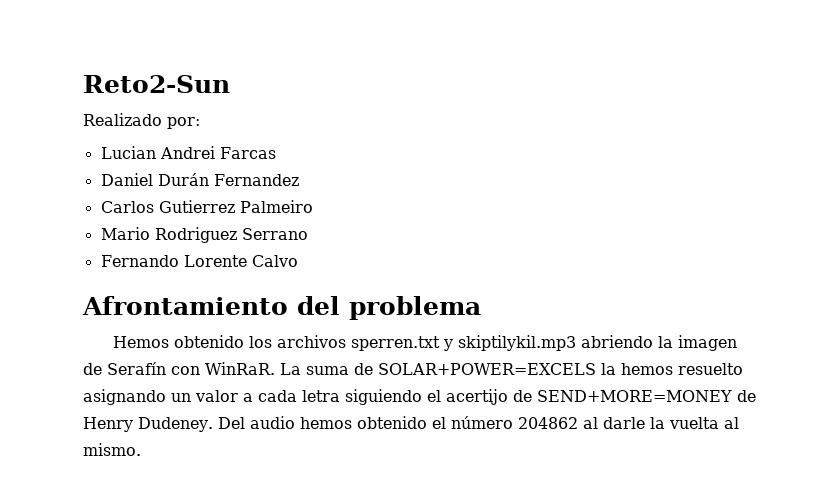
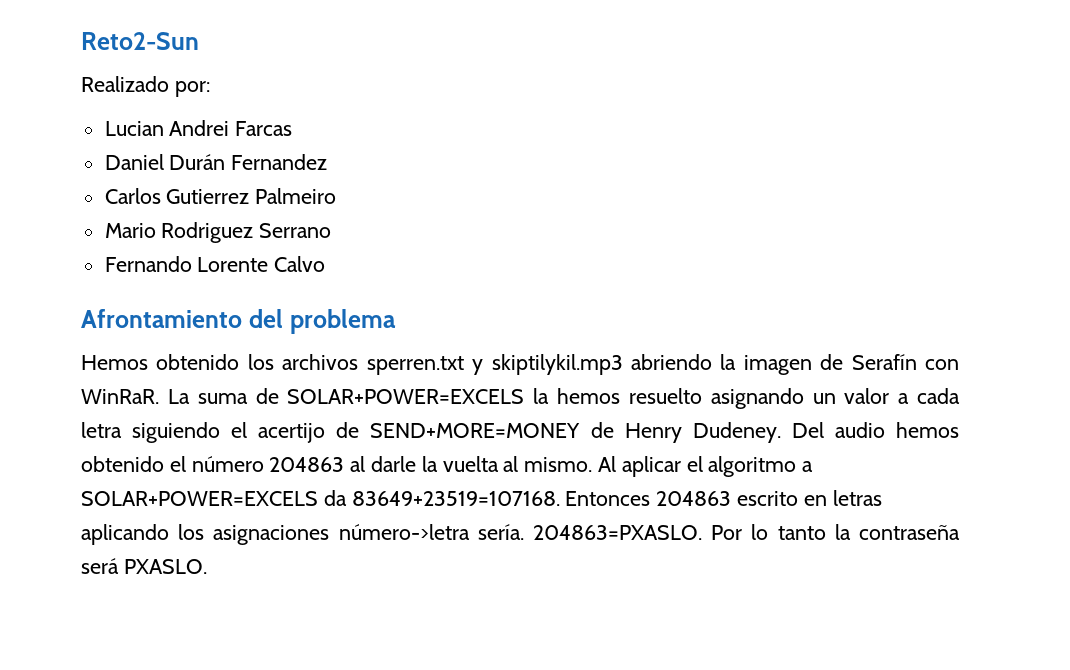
- Del audio hemos obtenido el número 204862 al darle la vuelta al mismo.
+ Del audio hemos obtenido el número 204863 al darle la vuelta al mismo.
+ Al aplicar el algoritmo a SOLAR+POWER=EXCELS da 83649+23519=107168. Entonces 204863 escrito en letras aplicando los asignaciones número->letra sería. 204863=PXASLO. Por lo tanto la contraseña será PXASLO.

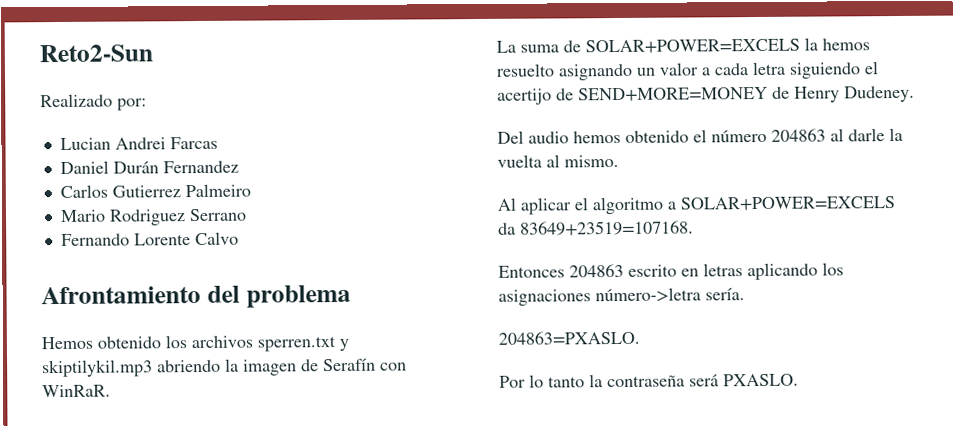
- Hemos obtenido los archivos sperren.txt y skiptilykil.mp3 abriendo la imagen de Serafín con WinRaR. La suma de SOLAR+POWER=EXCELS la hemos resuelto asignando un valor a cada letra siguiendo el acertijo de SEND+MORE=MONEY de Henry Dudeney. Del audio hemos obtenido el número 204863 al darle la vuelta al mismo. Al aplicar el algoritmo a SOLAR+POWER=EXCELS da 83649+23519=107168. Entonces 204863 escrito en letras aplicando los asignaciones número->letra sería. 204863=PXASLO. Por lo tanto la contraseña será PXASLO.
+ Hemos obtenido los archivos sperren.txt y skiptilykil.mp3 abriendo la imagen de Serafín con WinRaR.
+ La suma de SOLAR+POWER=EXCELS la hemos resuelto asignando un valor a cada letra siguiendo el acertijo de SEND+MORE=MONEY de Henry Dudeney.
+ Del audio hemos obtenido el número 204863 al darle la vuelta al mismo.
+ Al aplicar el algoritmo a SOLAR+POWER=EXCELS da 83649+23519=107168.
+ Entonces 204863 escrito en letras aplicando los asignaciones número->letra sería.
+ 204863=PXASLO.
+ Por lo tanto la contraseña será PXASLO.

